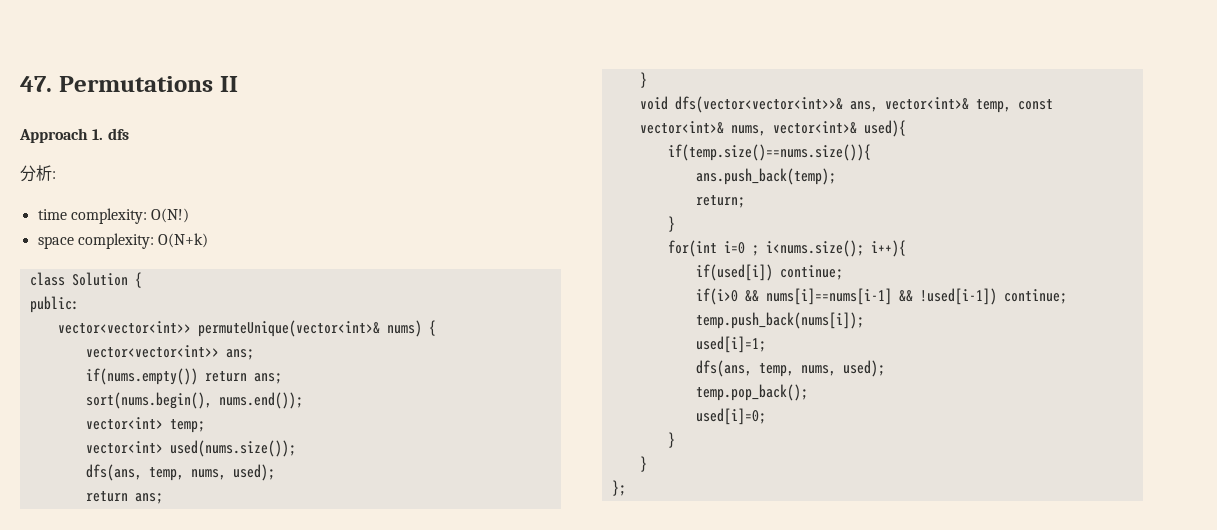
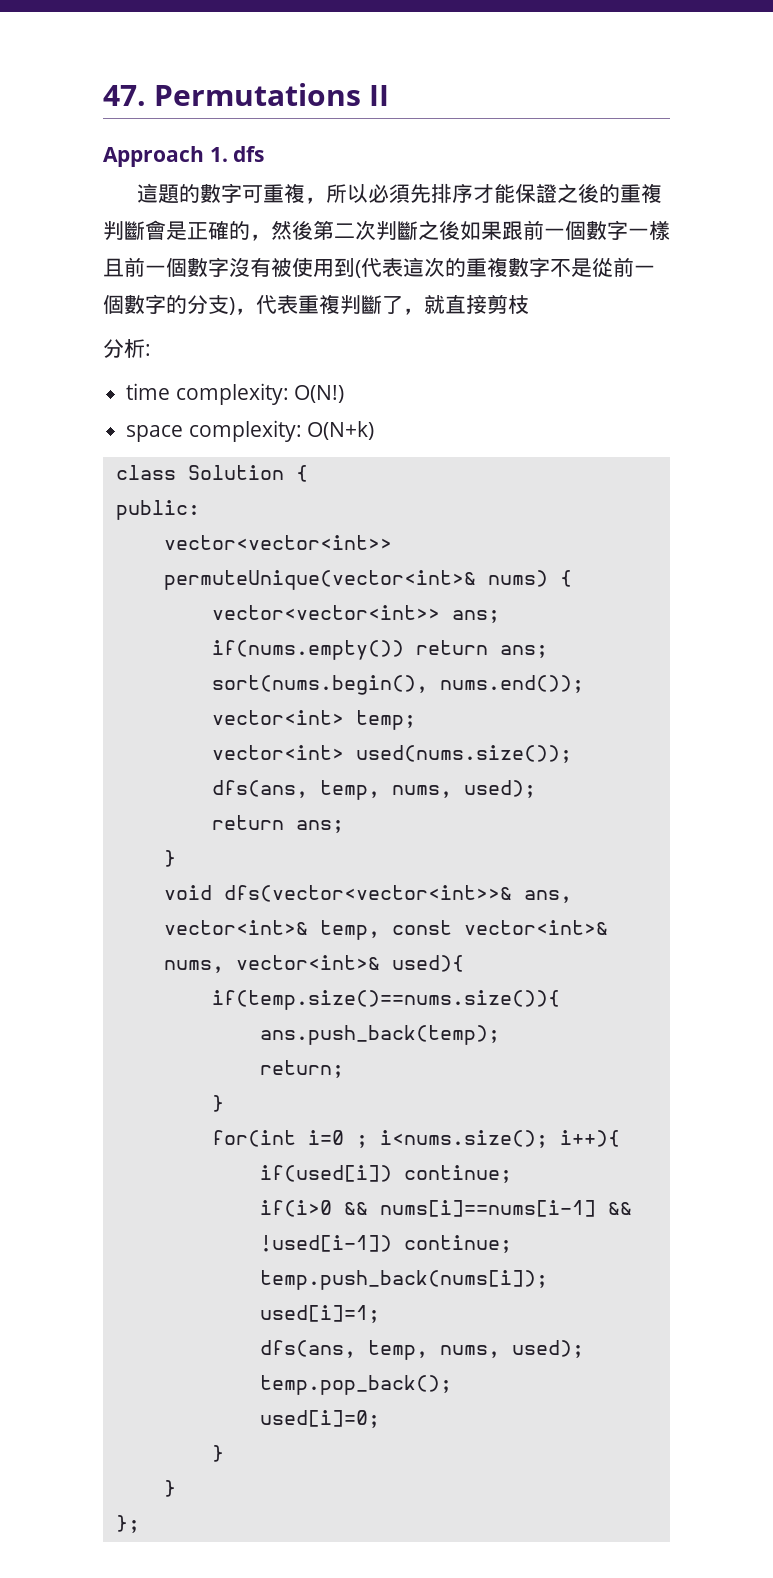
+ 這題的數字可重複，所以必須先排序才能保證之後的重複判斷會是正確的，然後第二次判斷之後如果跟前一個數字一樣且前一個數字沒有被使用到(代表這次的重複數字不是從前一個數字的分支)，代表重複判斷了，就直接剪枝

